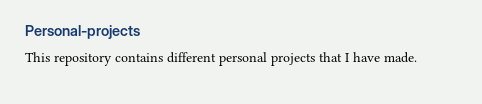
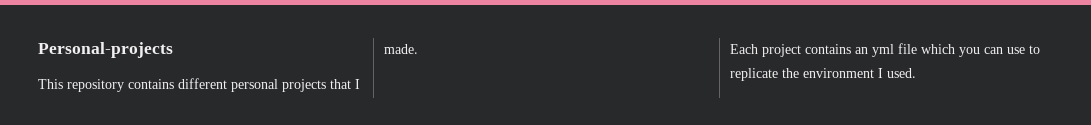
- This repository contains different personal projects that I have made.
+ This repository contains different personal projects that I made.
+ Each project contains an yml file which you can use to replicate the environment I used.

